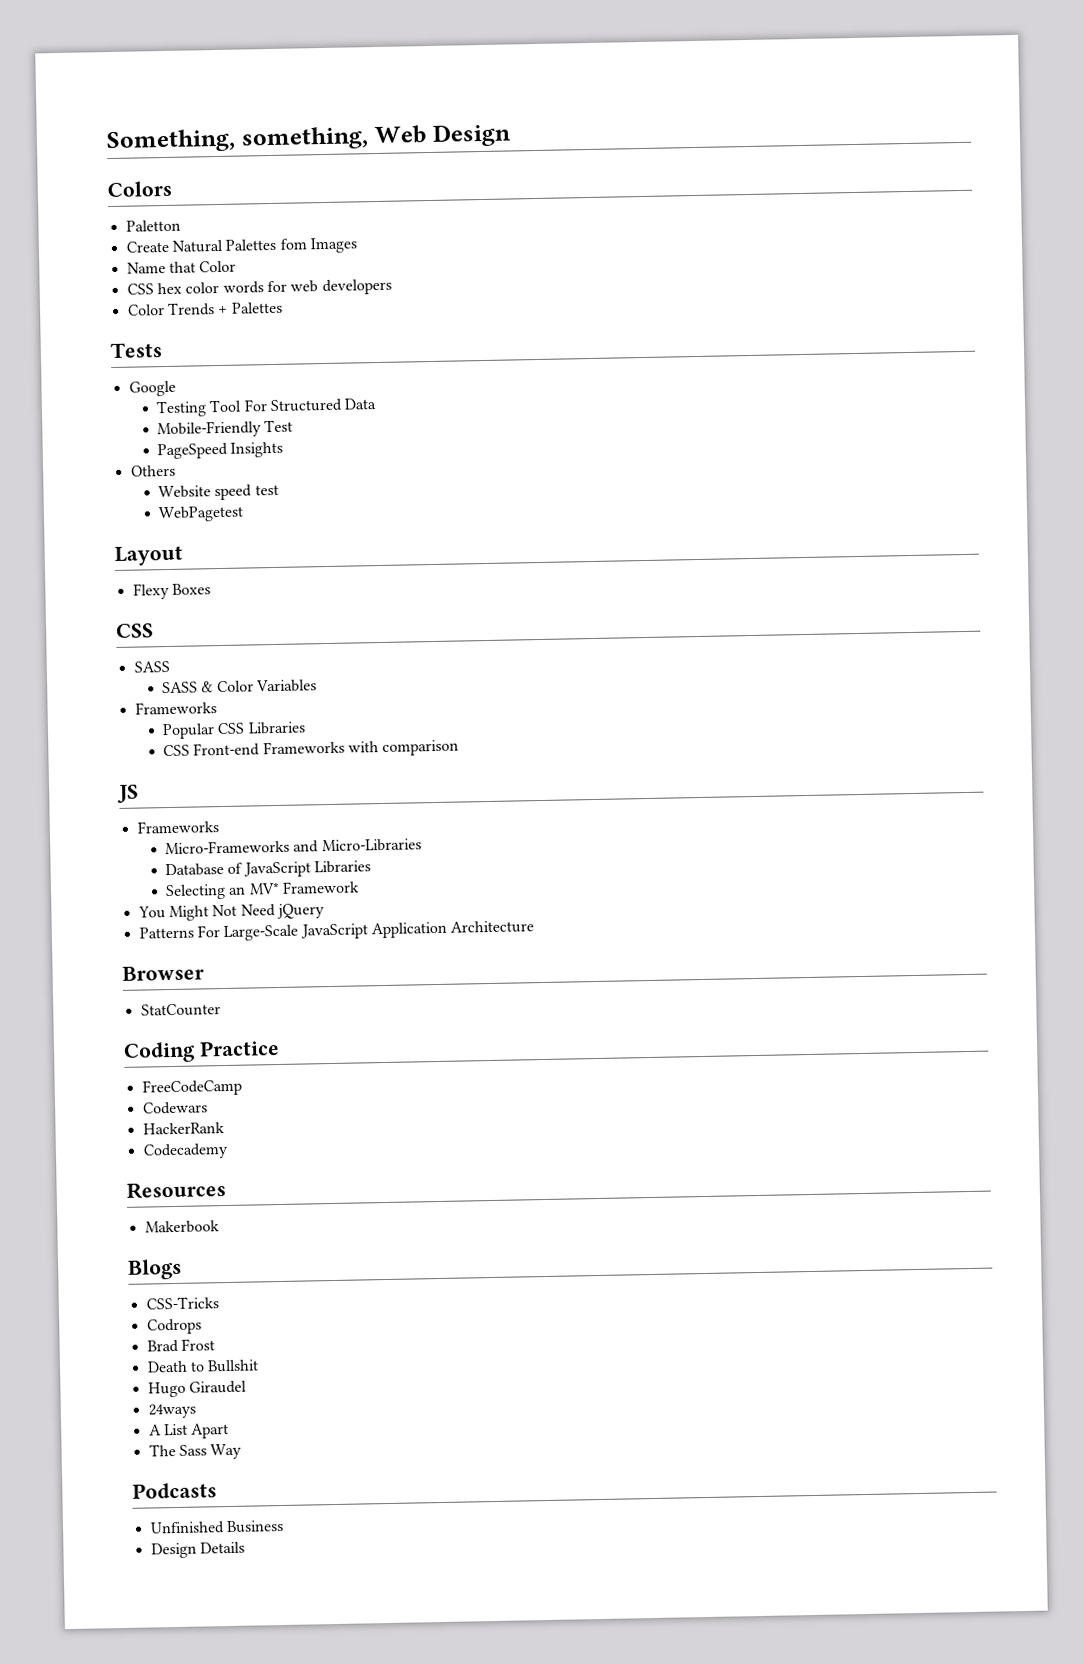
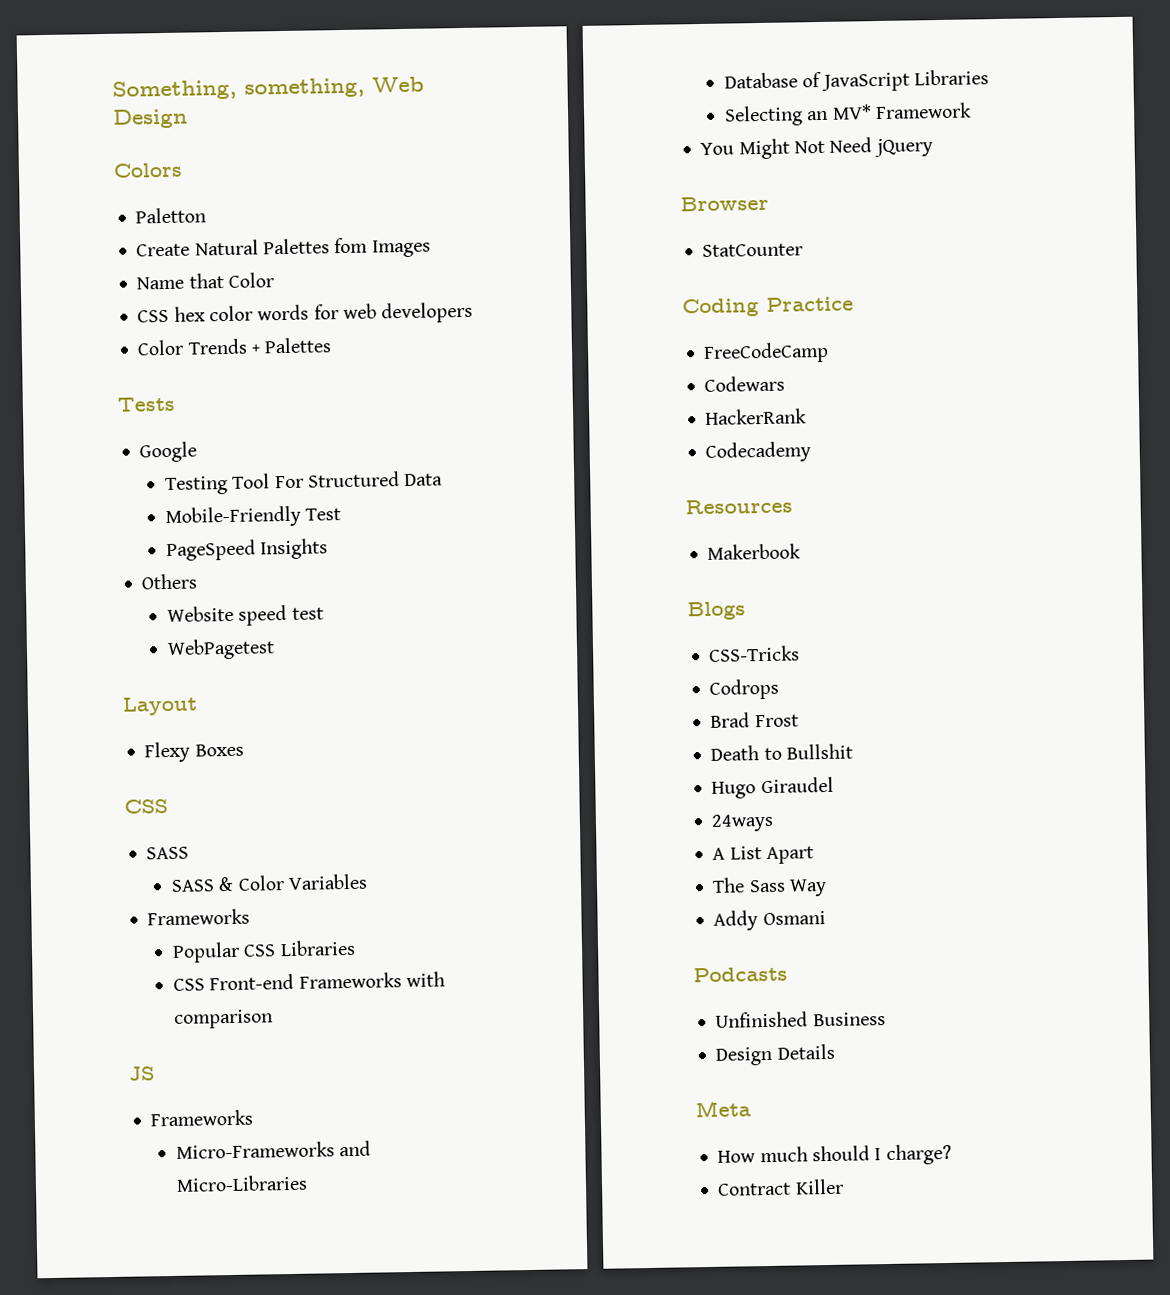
- Patterns For Large-Scale JavaScript Application Architecture
+ Addy Osmani
+ Meta
+ How much should I charge?
+ Contract Killer

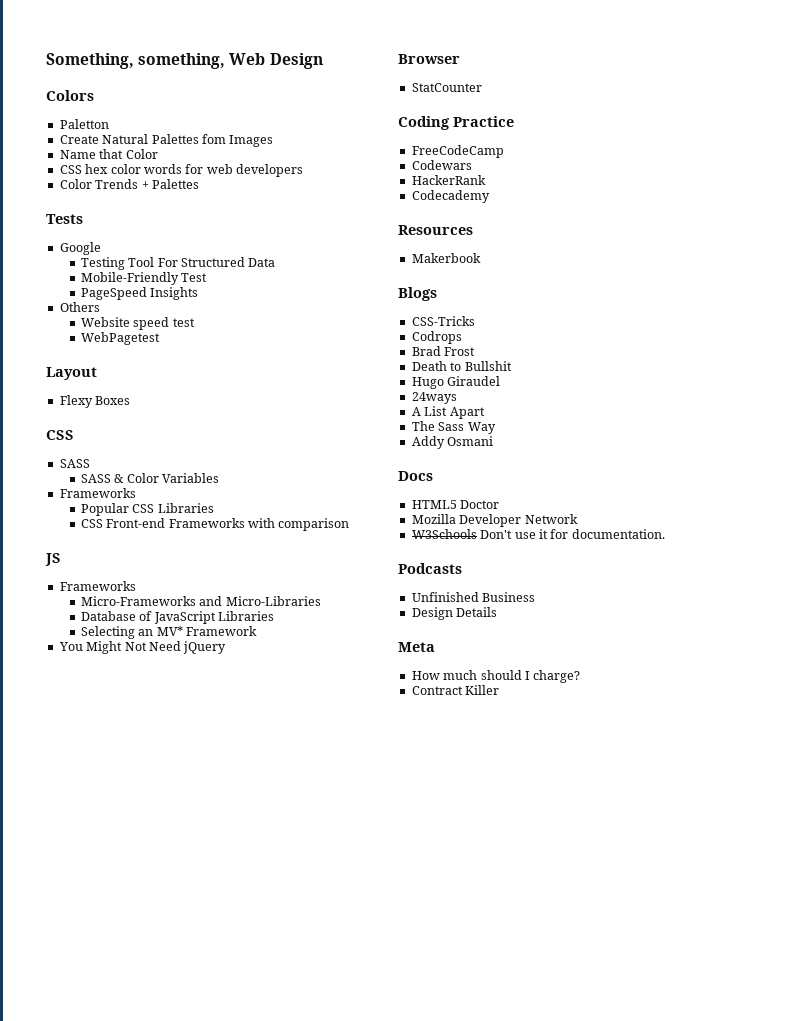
+ Docs
+ HTML5 Doctor
+ Mozilla Developer Network
+ W3Schools Don't use it for documentation.

